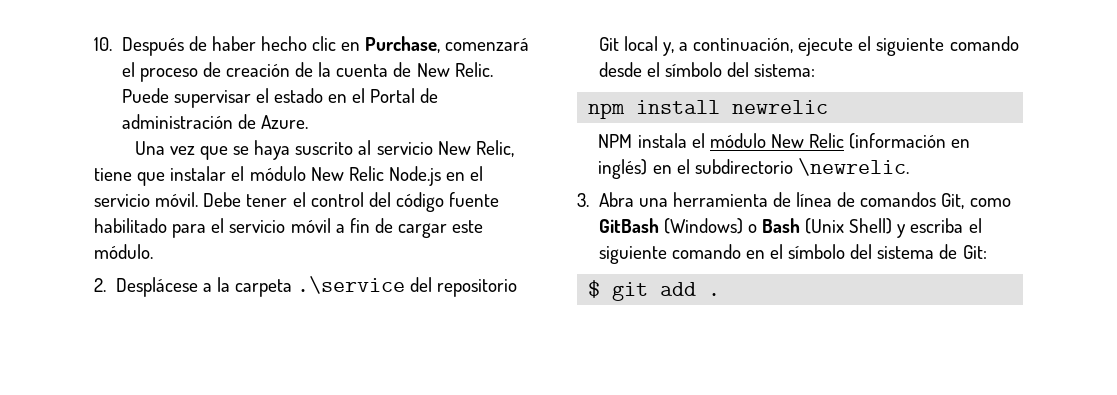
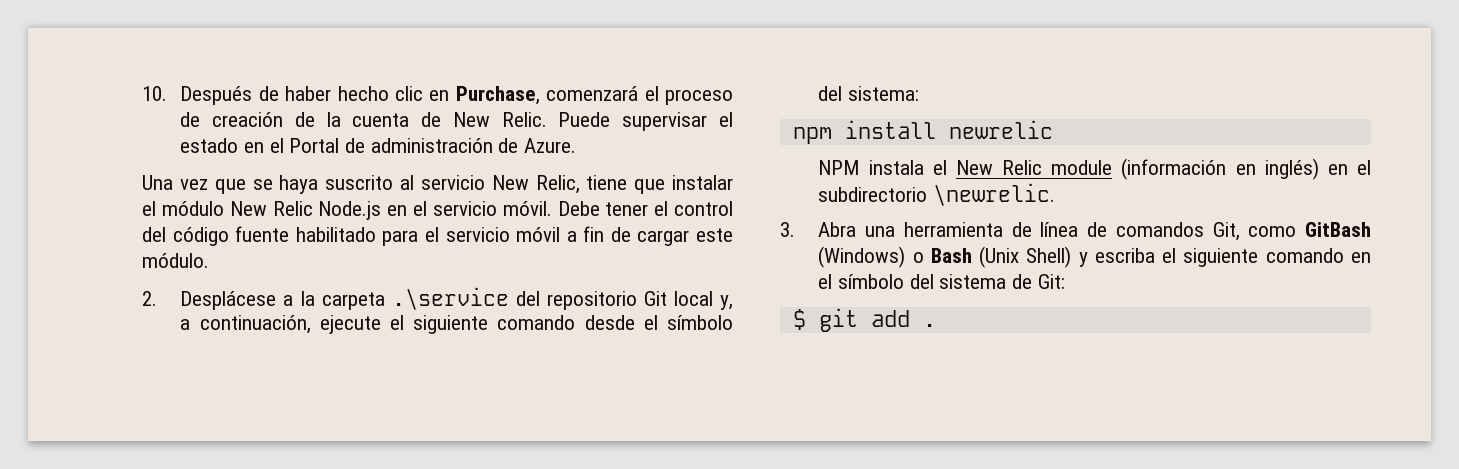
- NPM instala el módulo New Relic (información en inglés) en el subdirectorio \newrelic.
+ NPM instala el New Relic module (información en inglés) en el subdirectorio \newrelic.

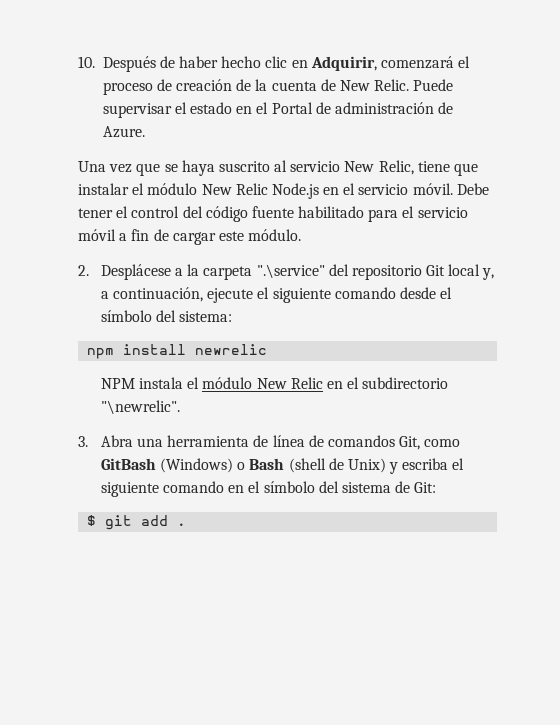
- 10. Después de haber hecho clic en Purchase, comenzará el proceso de creación de la cuenta de New Relic.
+ 10. Después de haber hecho clic en Adquirir, comenzará el proceso de creación de la cuenta de New Relic.
- 2. Desplácese a la carpeta .\service del repositorio Git local y, a continuación, ejecute el siguiente comando desde el símbolo del sistema:
+ 2. Desplácese a la carpeta ".\service" del repositorio Git local y, a continuación, ejecute el siguiente comando desde el símbolo del sistema:
- NPM instala el New Relic module (información en inglés) en el subdirectorio \newrelic.
+ NPM instala el módulo New Relic en el subdirectorio "\newrelic".
- 3. Abra una herramienta de línea de comandos Git, como GitBash (Windows) o Bash (Unix Shell) y escriba el siguiente comando en el símbolo del sistema de Git:
+ 3. Abra una herramienta de línea de comandos Git, como GitBash (Windows) o Bash (shell de Unix) y escriba el siguiente comando en el símbolo del sistema de Git:

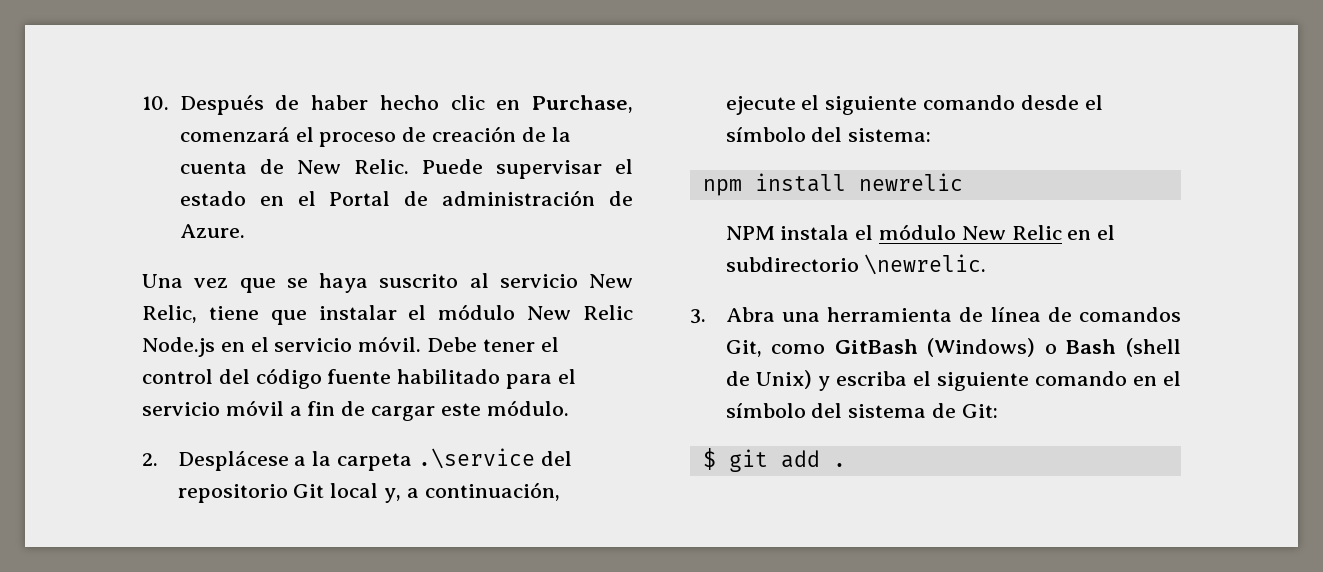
- 10. Después de haber hecho clic en Adquirir, comenzará el proceso de creación de la cuenta de New Relic.
+ 10. Después de haber hecho clic en Purchase, comenzará el proceso de creación de la cuenta de New Relic.
- 2. Desplácese a la carpeta ".\service" del repositorio Git local y, a continuación, ejecute el siguiente comando desde el símbolo del sistema:
+ 2. Desplácese a la carpeta .\service del repositorio Git local y, a continuación, ejecute el siguiente comando desde el símbolo del sistema:
- NPM instala el módulo New Relic en el subdirectorio "\newrelic".
+ NPM instala el módulo New Relic en el subdirectorio \newrelic.

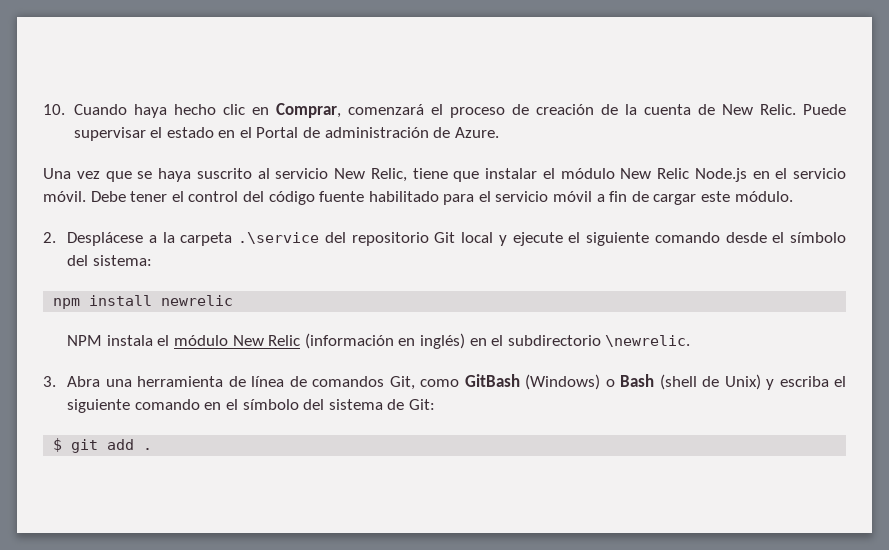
- 10. Después de haber hecho clic en Purchase, comenzará el proceso de creación de la cuenta de New Relic.
+ 10. Cuando haya hecho clic en Comprar, comenzará el proceso de creación de la cuenta de New Relic.
- 2. Desplácese a la carpeta .\service del repositorio Git local y, a continuación, ejecute el siguiente comando desde el símbolo del sistema:
+ 2. Desplácese a la carpeta .\service del repositorio Git local y ejecute el siguiente comando desde el símbolo del sistema:
- NPM instala el módulo New Relic en el subdirectorio \newrelic.
+ NPM instala el módulo New Relic (información en inglés) en el subdirectorio \newrelic.

